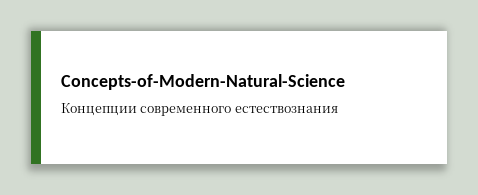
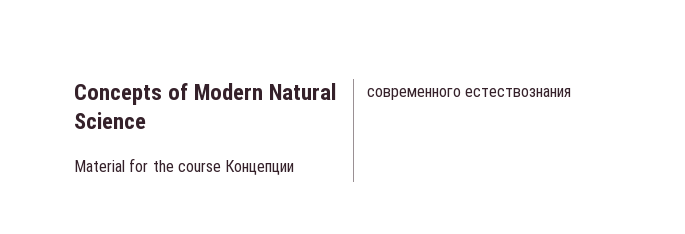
- Concepts-of-Modern-Natural-Science
- Концепции современного естествознания
+ Concepts of Modern Natural Science
+ Material for the course Концепции современного естествознания

